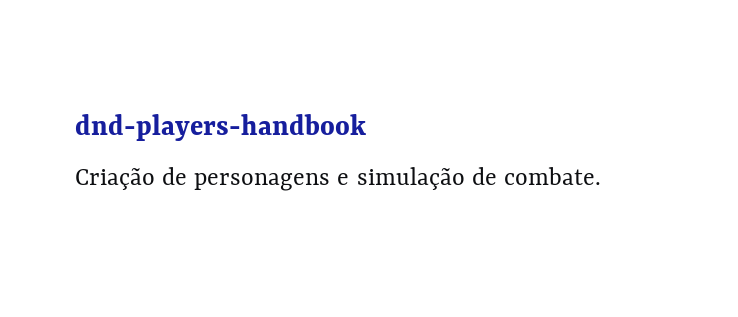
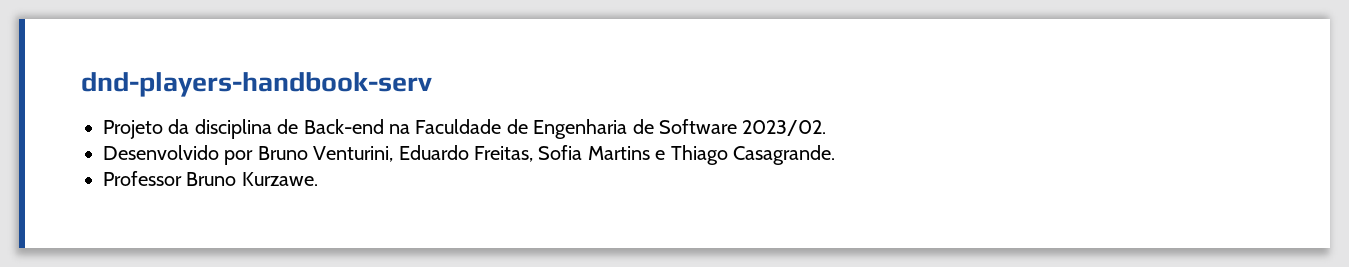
- dnd-players-handbook
- Criação de personagens e simulação de combate.
+ dnd-players-handbook-serv
+ Projeto da disciplina de Back-end na Faculdade de Engenharia de Software 2023/02.
+ Desenvolvido por Bruno Venturini, Eduardo Freitas, Sofia Martins e Thiago Casagrande.
+ Professor Bruno Kurzawe.

